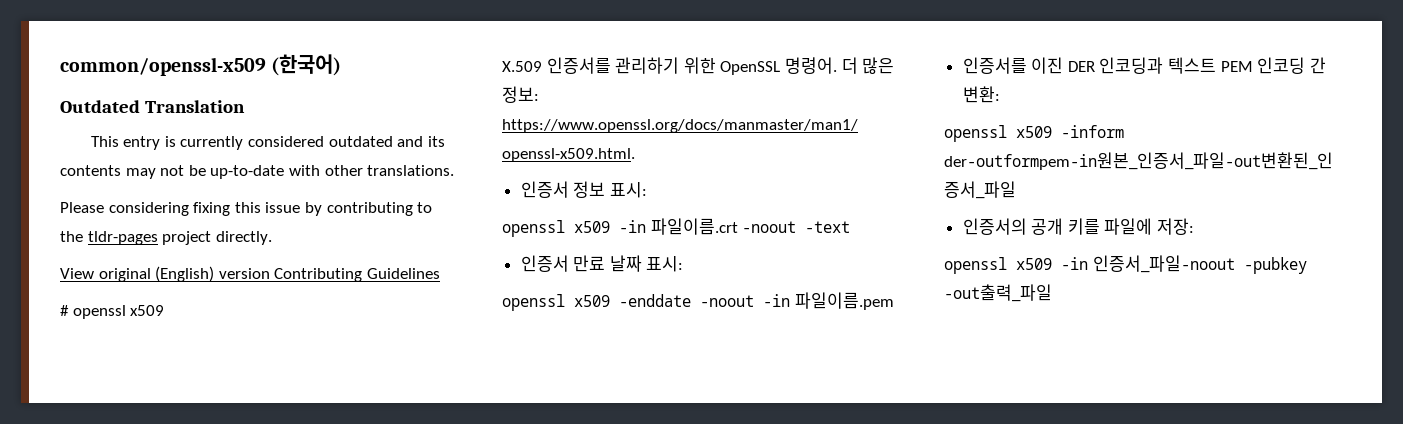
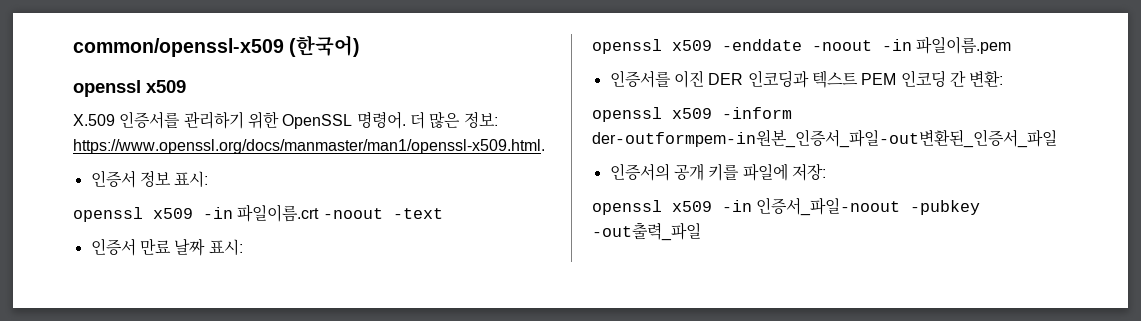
  common/openssl-x509 (한국어)
- Outdated Translation
- This entry is currently considered outdated and its contents may not be up-to-date with other translations.
- Please considering fixing this issue by contributing to the tldr-pages project directly.
- View original (English) version Contributing Guidelines
- # openssl x509
+ openssl x509

